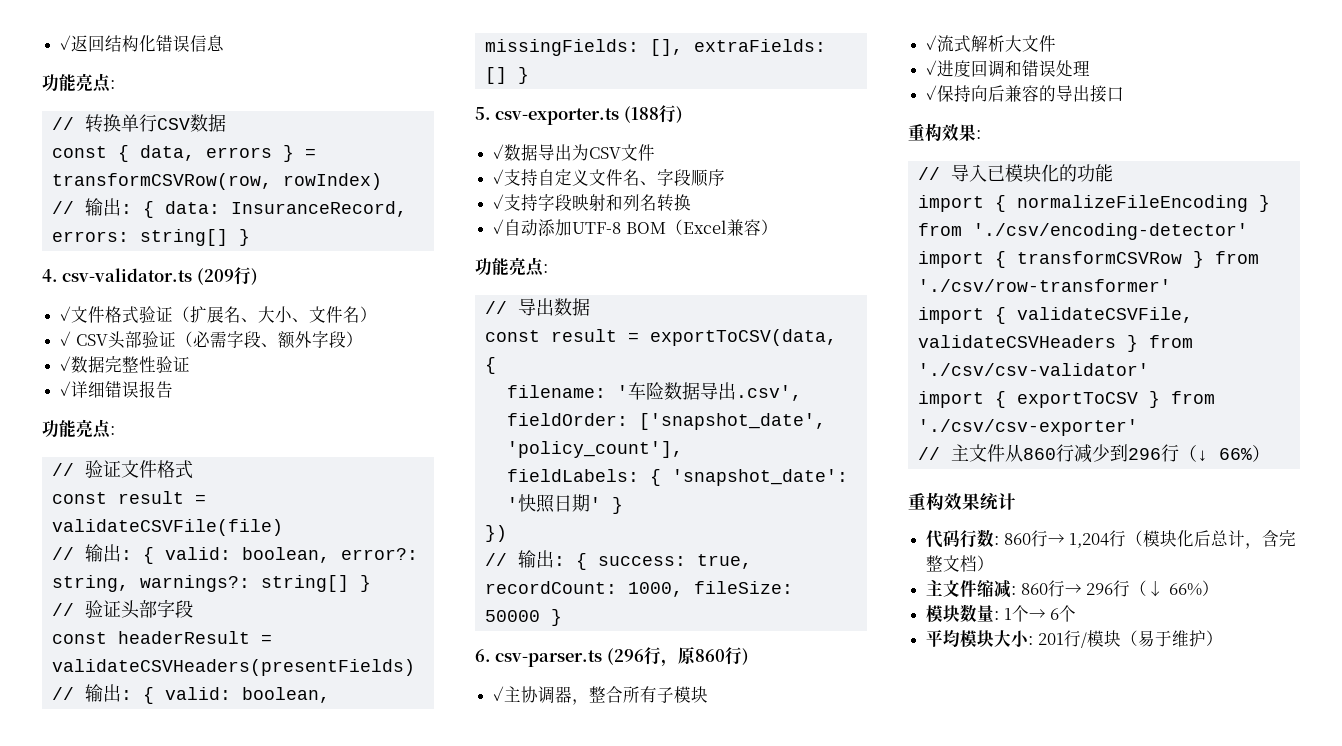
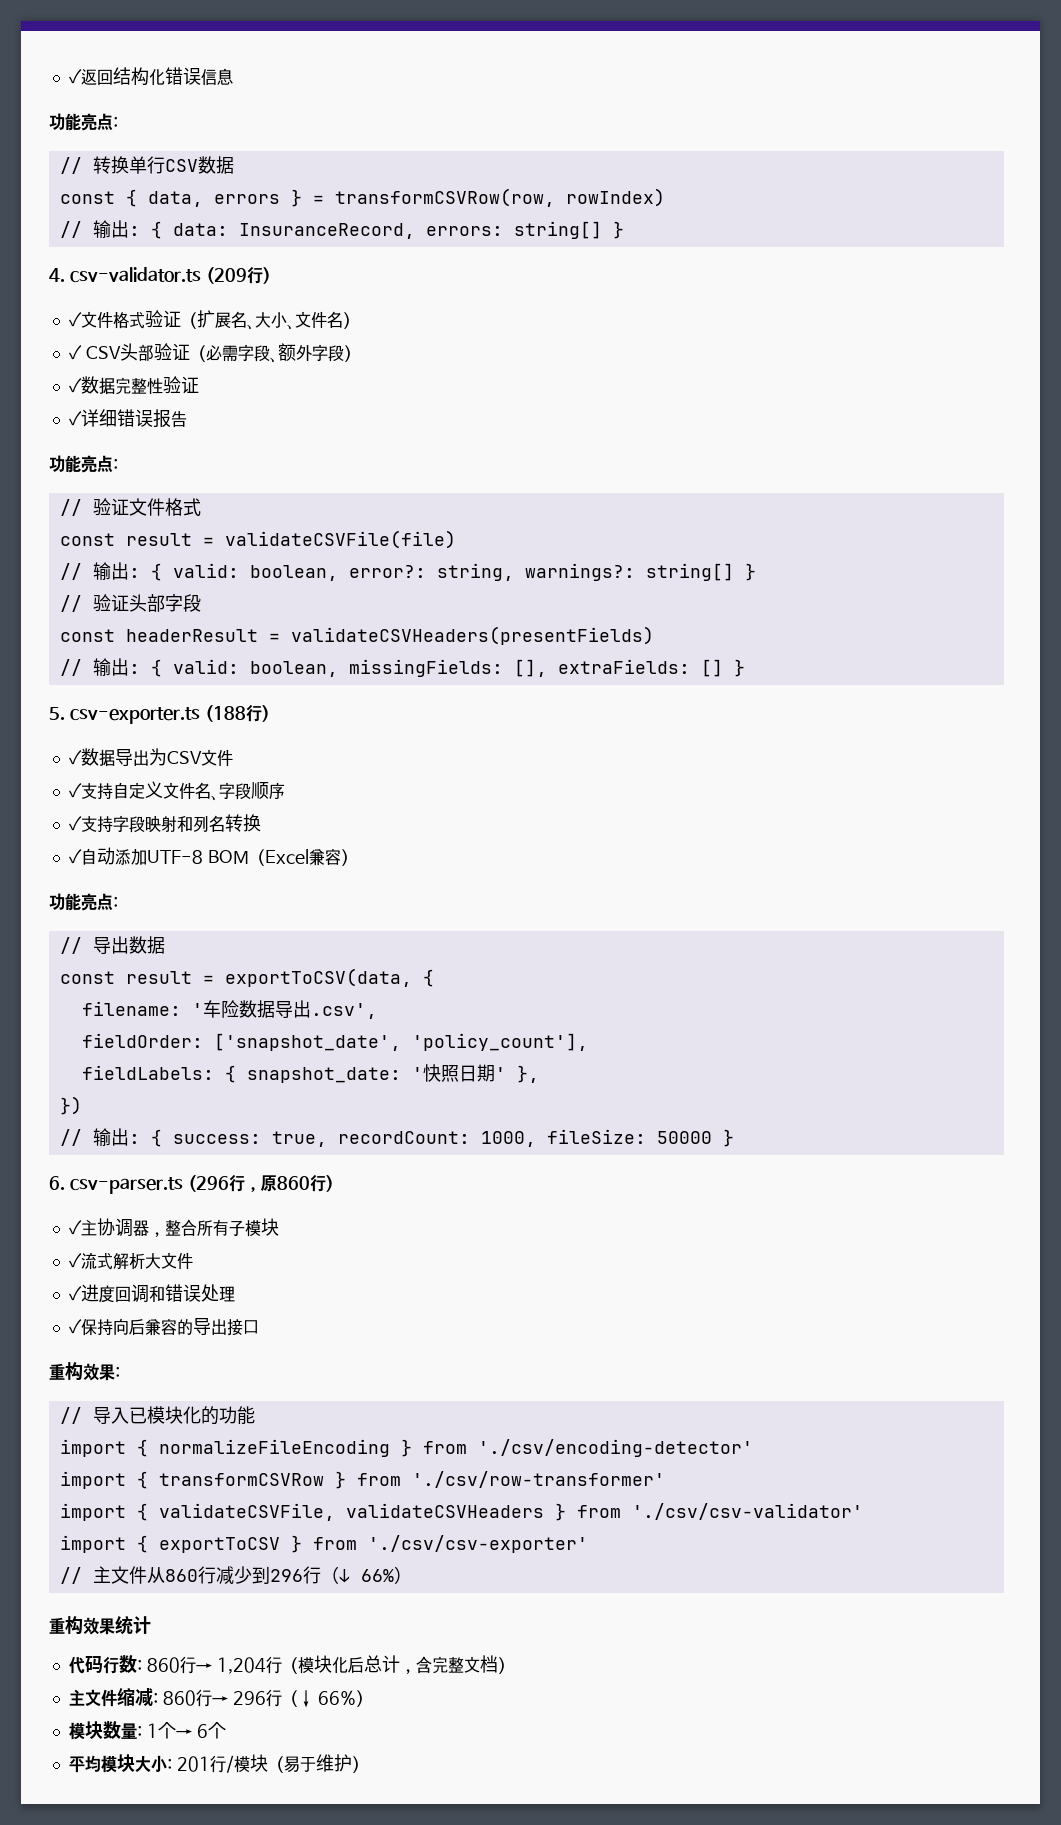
- fieldLabels: { 'snapshot_date': '快照日期' }
+ fieldLabels: { snapshot_date: '快照日期' },

